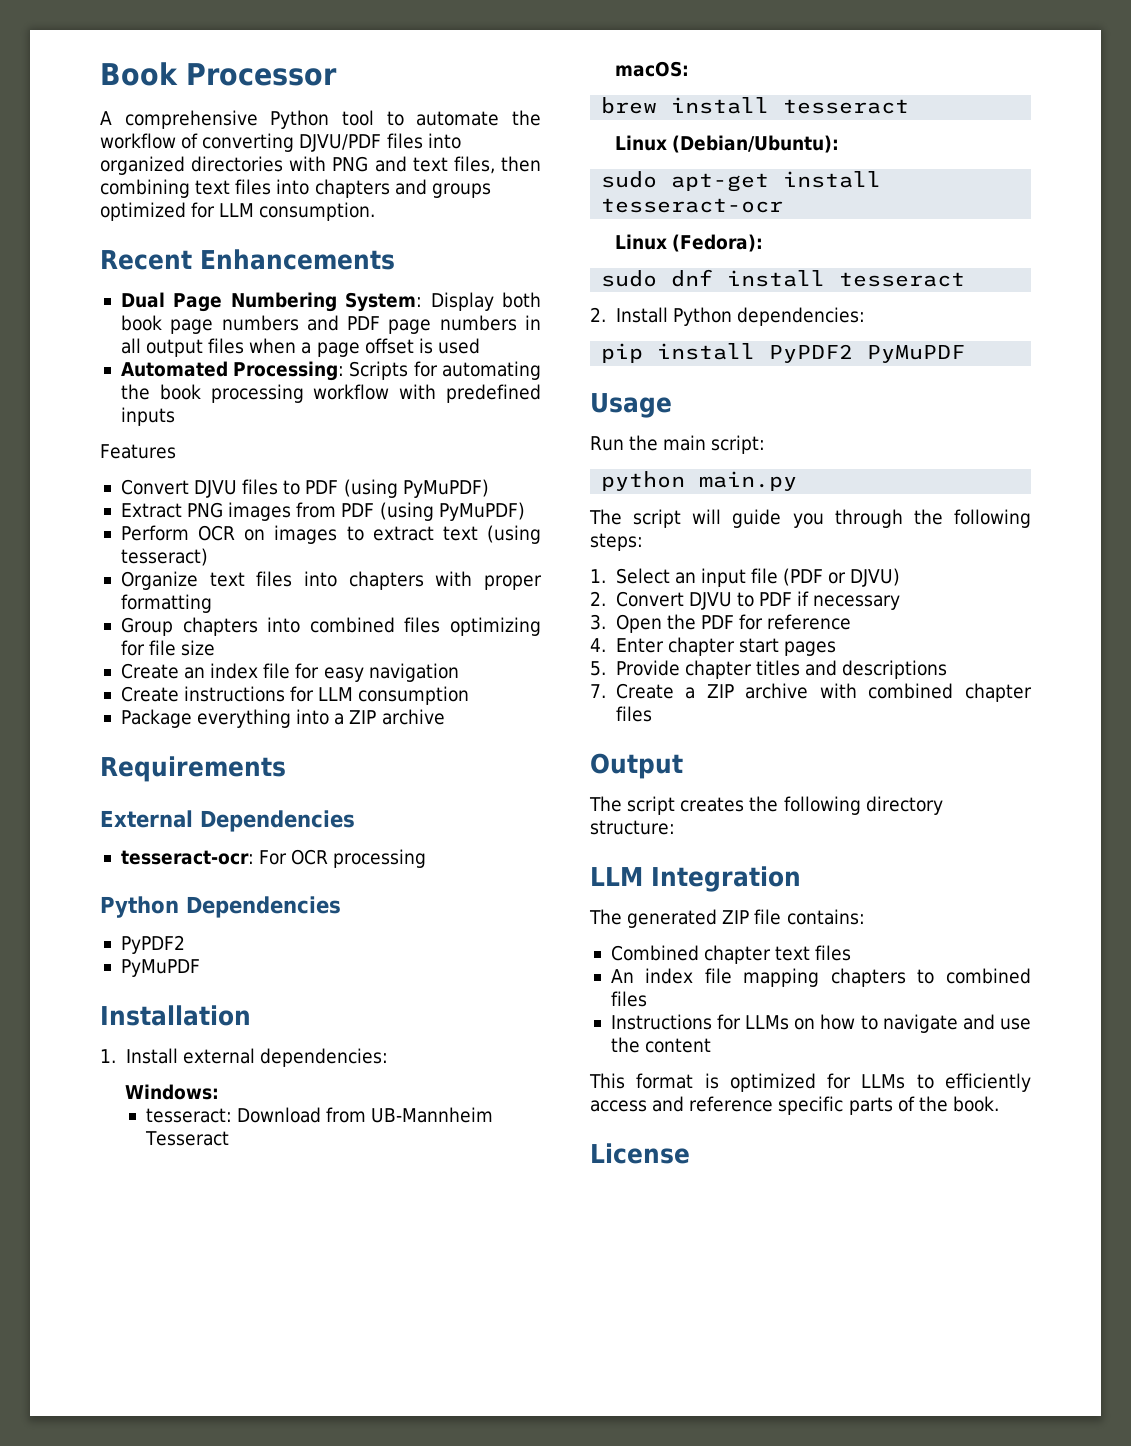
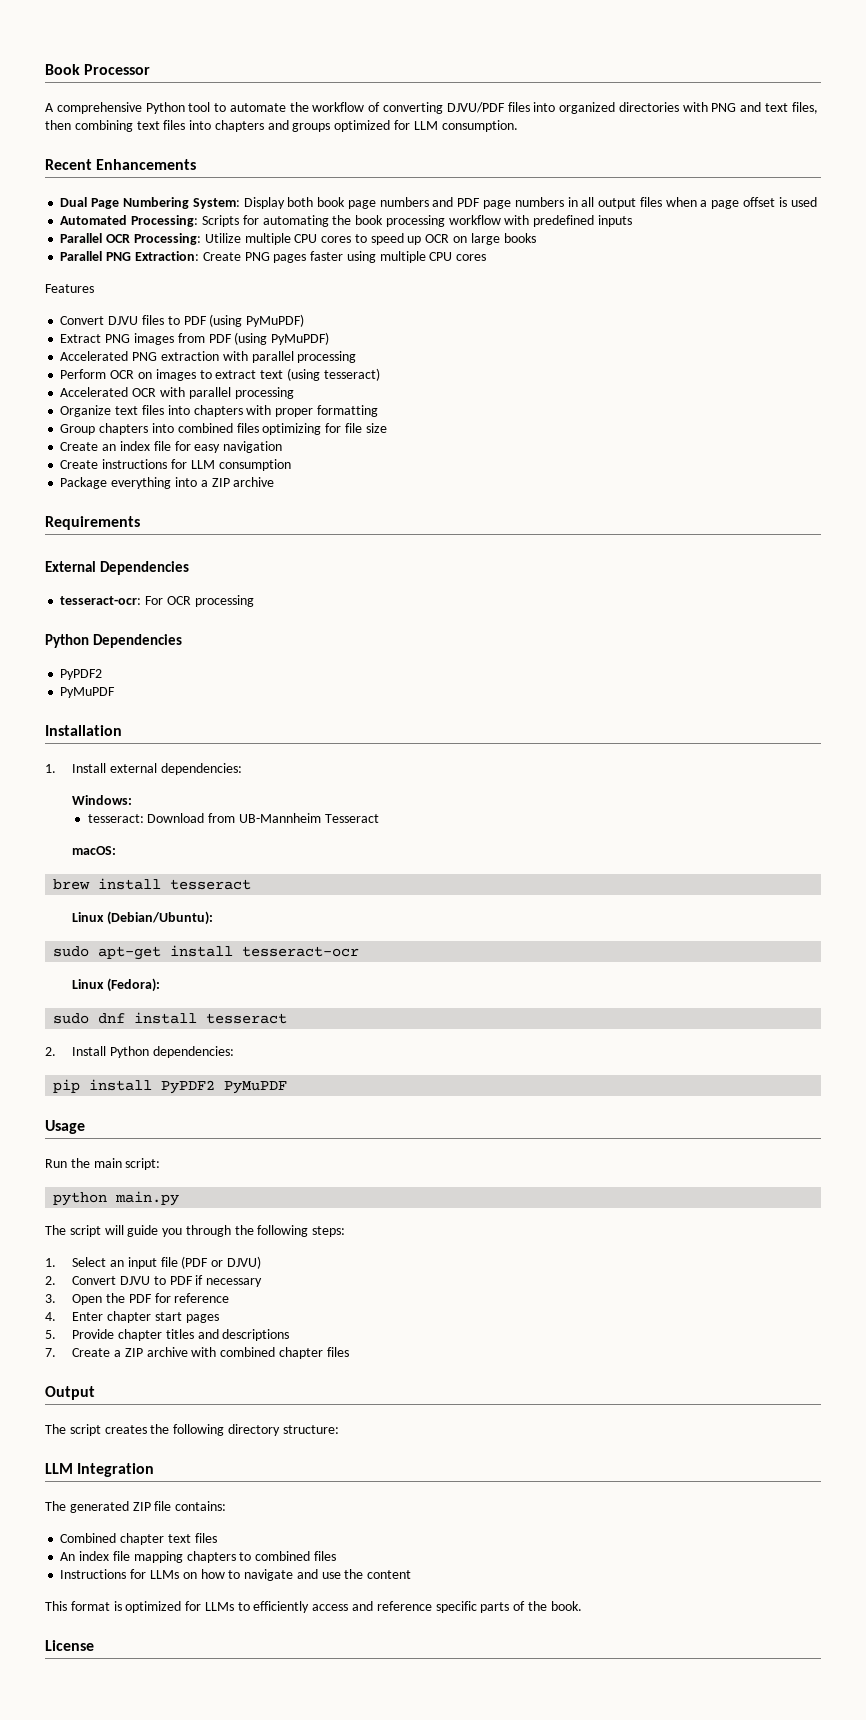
+ Parallel OCR Processing: Utilize multiple CPU cores to speed up OCR on large books
+ Parallel PNG Extraction: Create PNG pages faster using multiple CPU cores
+ Accelerated PNG extraction with parallel processing
+ Accelerated OCR with parallel processing

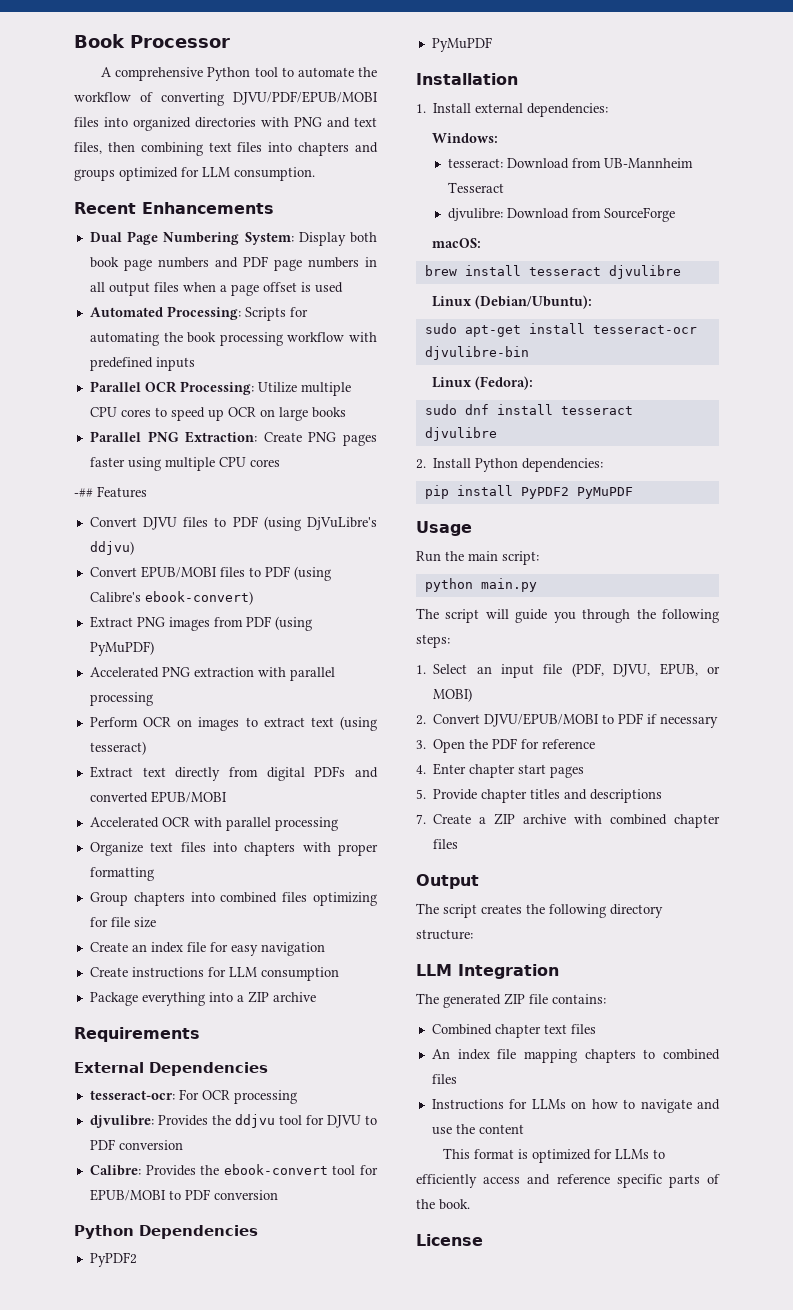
- A comprehensive Python tool to automate the workflow of converting DJVU/PDF files into organized directories with PNG and text files, then combining text files into chapters and groups optimized for LLM consumption.
+ A comprehensive Python tool to automate the workflow of converting DJVU/PDF/EPUB/MOBI files into organized directories with PNG and text files, then combining text files into chapters and groups optimized for LLM consumption.
- Features
+ -## Features
- Convert DJVU files to PDF (using PyMuPDF)
+ Convert DJVU files to PDF (using DjVuLibre's ddjvu)
+ Convert EPUB/MOBI files to PDF (using Calibre's ebook-convert)
+ Extract text directly from digital PDFs and converted EPUB/MOBI
+ djvulibre: Provides the ddjvu tool for DJVU to PDF conversion
+ Calibre: Provides the ebook-convert tool for EPUB/MOBI to PDF conversion
+ djvulibre: Download from SourceForge
- brew install tesseract
+ brew install tesseract djvulibre
- sudo apt-get install tesseract-ocr
+ sudo apt-get install tesseract-ocr djvulibre-bin
- sudo dnf install tesseract
+ sudo dnf install tesseract djvulibre
- 1. Select an input file (PDF or DJVU)
+ 1. Select an input file (PDF, DJVU, EPUB, or MOBI)
- 2. Convert DJVU to PDF if necessary
+ 2. Convert DJVU/EPUB/MOBI to PDF if necessary

